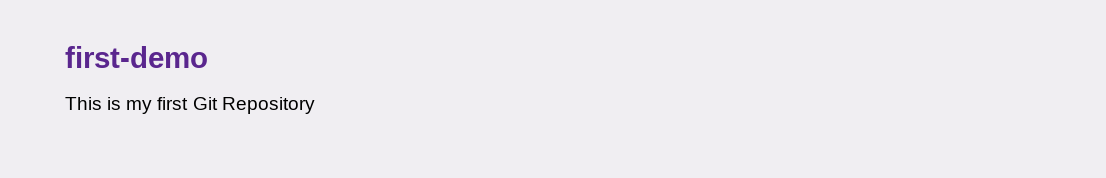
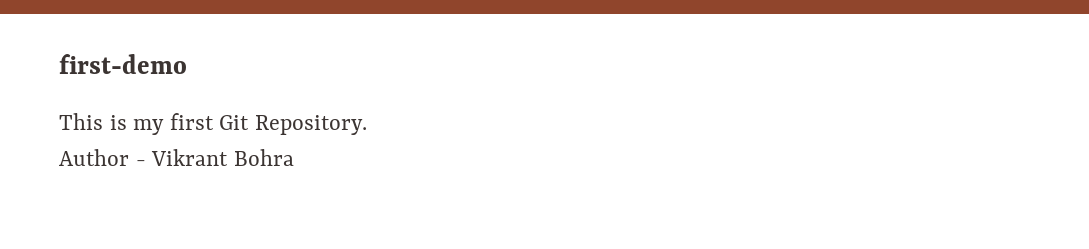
- This is my first Git Repository
+ This is my first Git Repository.
+ Author - Vikrant Bohra

